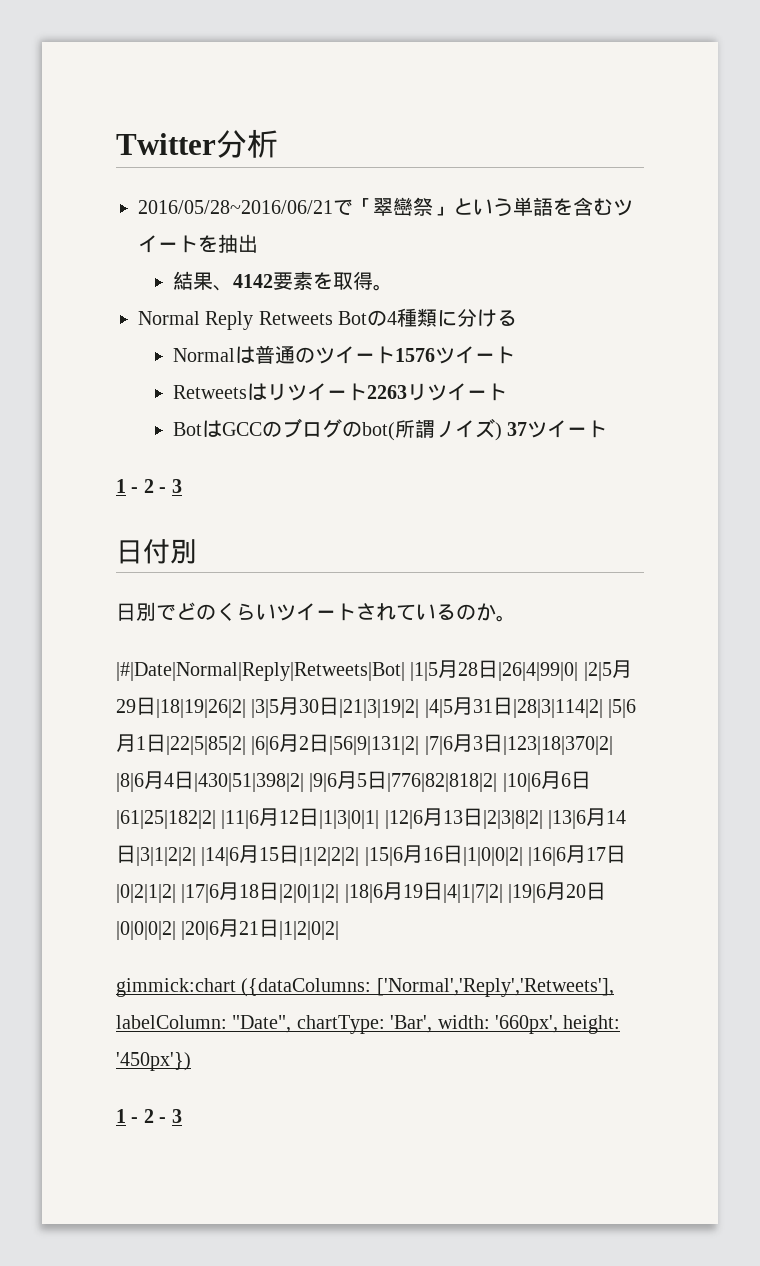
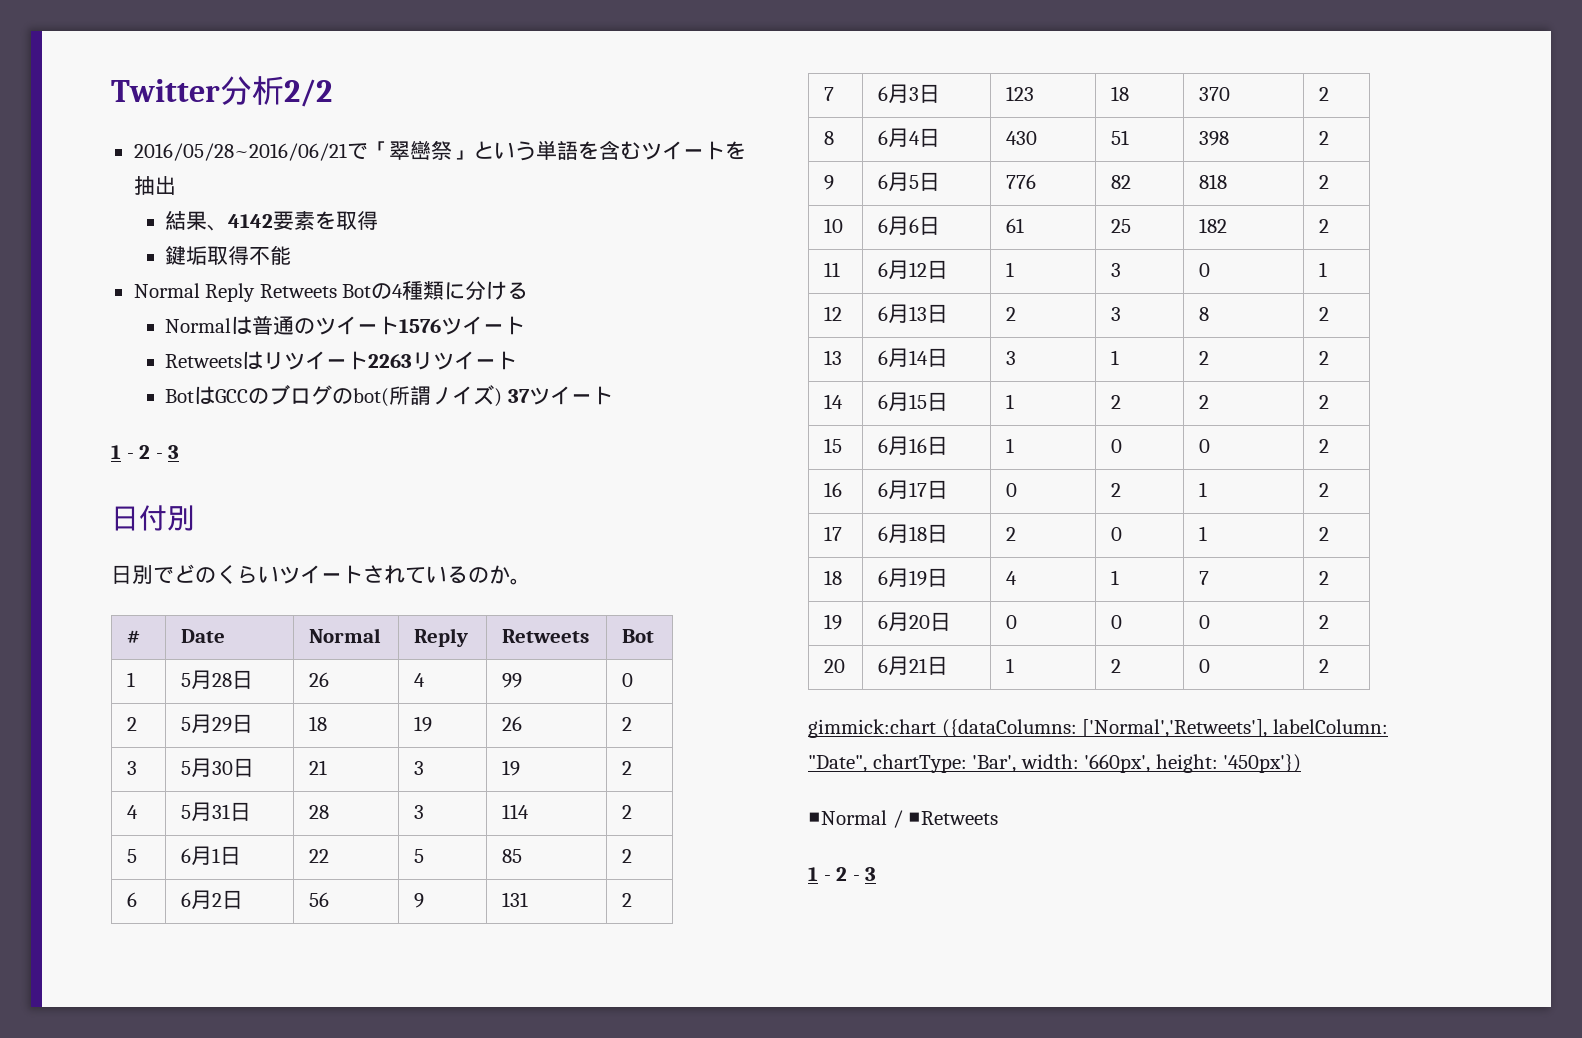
- Twitter分析
+ Twitter分析2/2
- 結果、4142要素を取得。
+ 結果、4142要素を取得
+ 鍵垢取得不能
- |#|Date|Normal|Reply|Retweets|Bot| |1|5月28日|26|4|99|0| |2|5月29日|18|19|26|2| |3|5月30日|21|3|19|2| |4|5月31日|28|3|114|2| |5|6月1日|22|5|85|2| |6|6月2日|56|9|131|2| |7|6月3日|123|18|370|2| |8|6月4日|430|51|398|2| |9|6月5日|776|82|818|2| |10|6月6日|61|25|182|2| |11|6月12日|1|3|0|1| |12|6月13日|2|3|8|2| |13|6月14日|3|1|2|2| |14|6月15日|1|2|2|2| |15|6月16日|1|0|0|2| |16|6月17日|0|2|1|2| |17|6月18日|2|0|1|2| |18|6月19日|4|1|7|2| |19|6月20日|0|0|0|2| |20|6月21日|1|2|0|2|
+ # | Date | Normal | Reply | Retweets | Bot
+ 1 | 5月28日 | 26 | 4 | 99 | 0
+ 2 | 5月29日 | 18 | 19 | 26 | 2
+ 3 | 5月30日 | 21 | 3 | 19 | 2
+ 4 | 5月31日 | 28 | 3 | 114 | 2
+ 5 | 6月1日 | 22 | 5 | 85 | 2
+ 6 | 6月2日 | 56 | 9 | 131 | 2
+ 7 | 6月3日 | 123 | 18 | 370 | 2
+ 8 | 6月4日 | 430 | 51 | 398 | 2
+ 9 | 6月5日 | 776 | 82 | 818 | 2
+ 10 | 6月6日 | 61 | 25 | 182 | 2
+ 11 | 6月12日 | 1 | 3 | 0 | 1
+ 12 | 6月13日 | 2 | 3 | 8 | 2
+ 13 | 6月14日 | 3 | 1 | 2 | 2
+ 14 | 6月15日 | 1 | 2 | 2 | 2
+ 15 | 6月16日 | 1 | 0 | 0 | 2
+ 16 | 6月17日 | 0 | 2 | 1 | 2
+ 17 | 6月18日 | 2 | 0 | 1 | 2
+ 18 | 6月19日 | 4 | 1 | 7 | 2
+ 19 | 6月20日 | 0 | 0 | 0 | 2
+ 20 | 6月21日 | 1 | 2 | 0 | 2
- gimmick:chart ({dataColumns: ['Normal','Reply','Retweets'], labelColumn: "Date", chartType: 'Bar', width: '660px', height: '450px'})
+ gimmick:chart ({dataColumns: ['Normal','Retweets'], labelColumn: "Date", chartType: 'Bar', width: '660px', height: '450px'})
+ ■Normal / ■Retweets

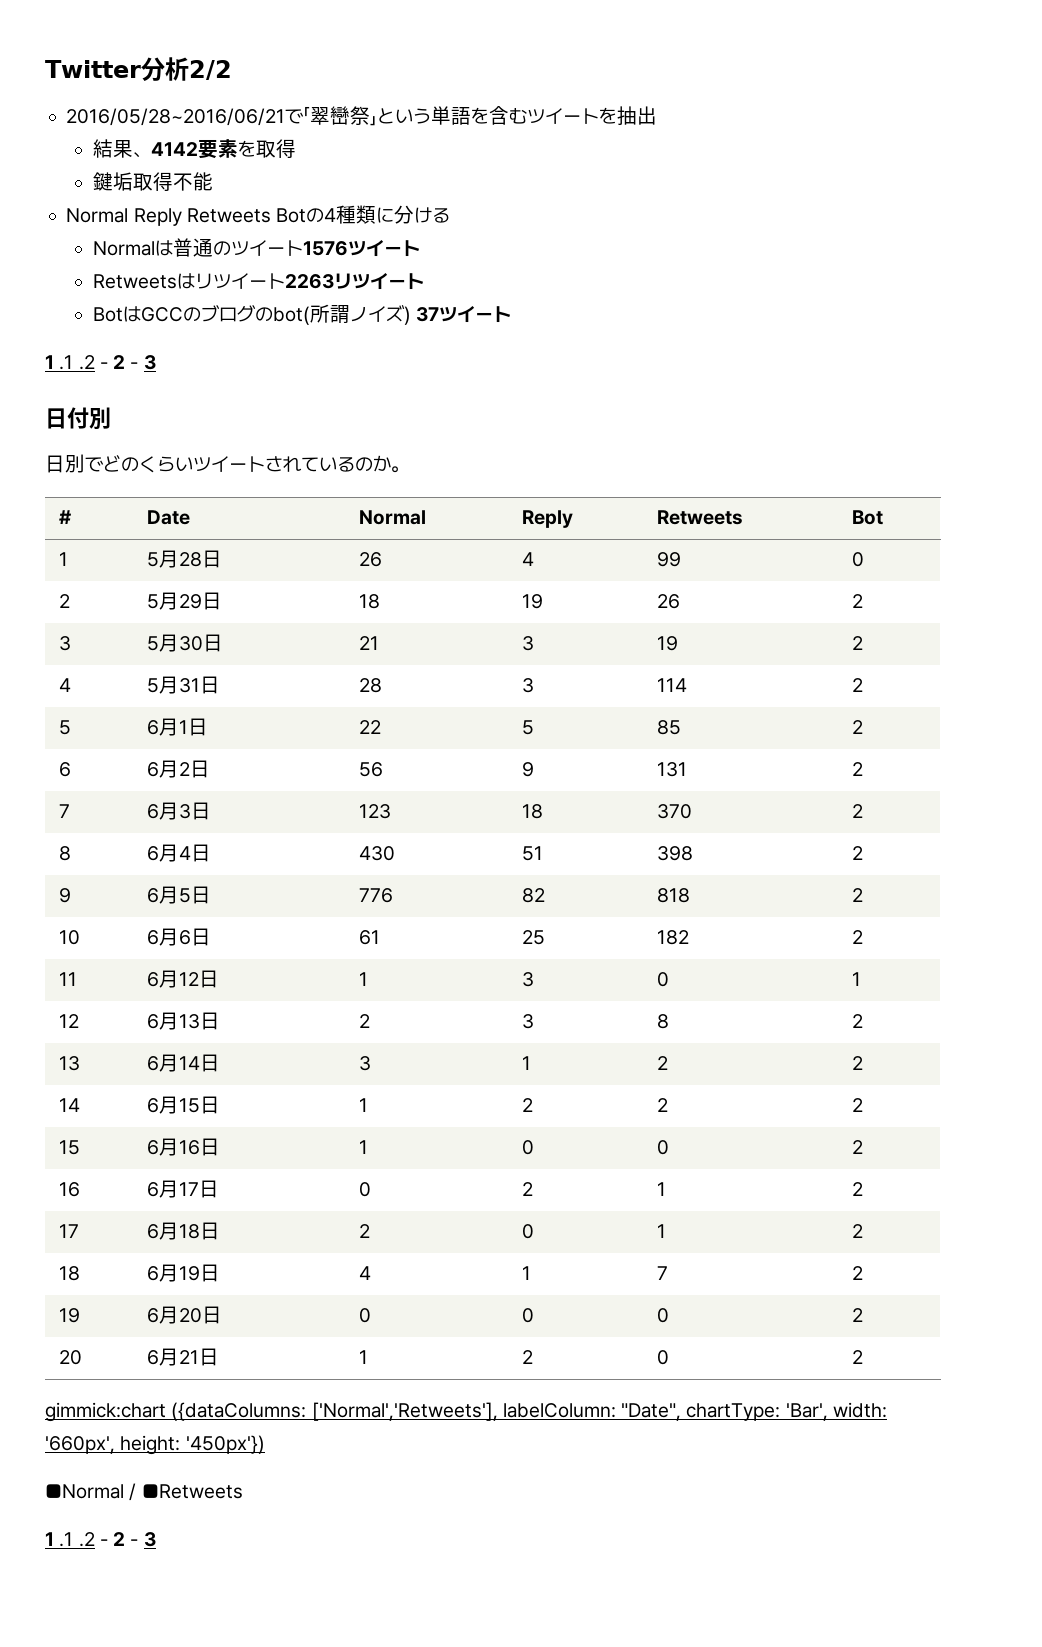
  BotはGCCのブログのbot(所謂ノイズ) 37ツイート
- 1 - 2 - 3
+ 1 .1 .2 - 2 - 3
  ■Normal / ■Retweets
- 1 - 2 - 3
+ 1 .1 .2 - 2 - 3

